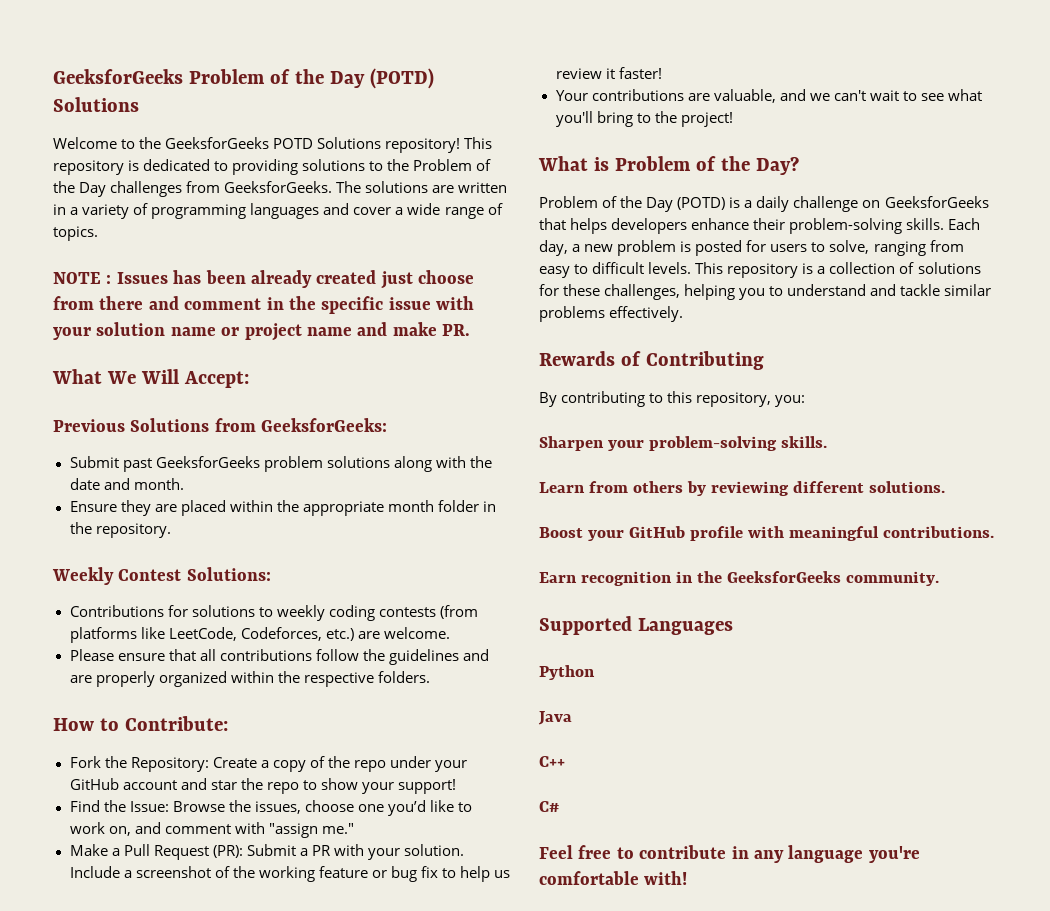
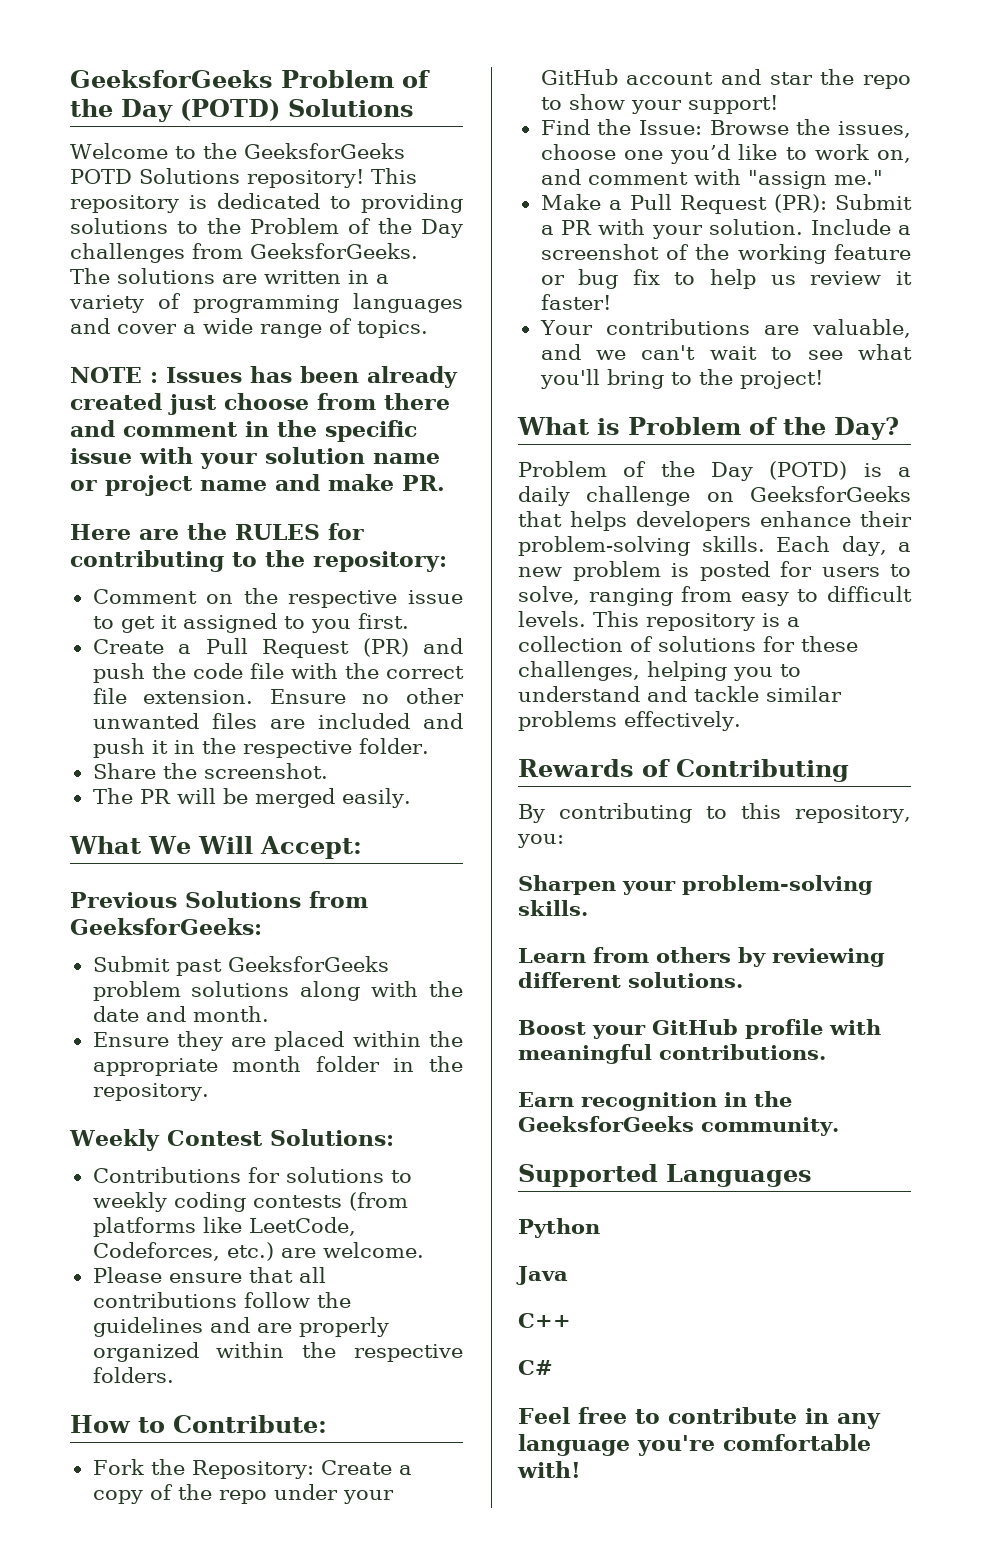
+ Here are the RULES for contributing to the repository:
+ Comment on the respective issue to get it assigned to you first.
+ Create a Pull Request (PR) and push the code file with the correct file extension. Ensure no other unwanted files are included and push it in the respective folder.
+ Share the screenshot.
+ The PR will be merged easily.

